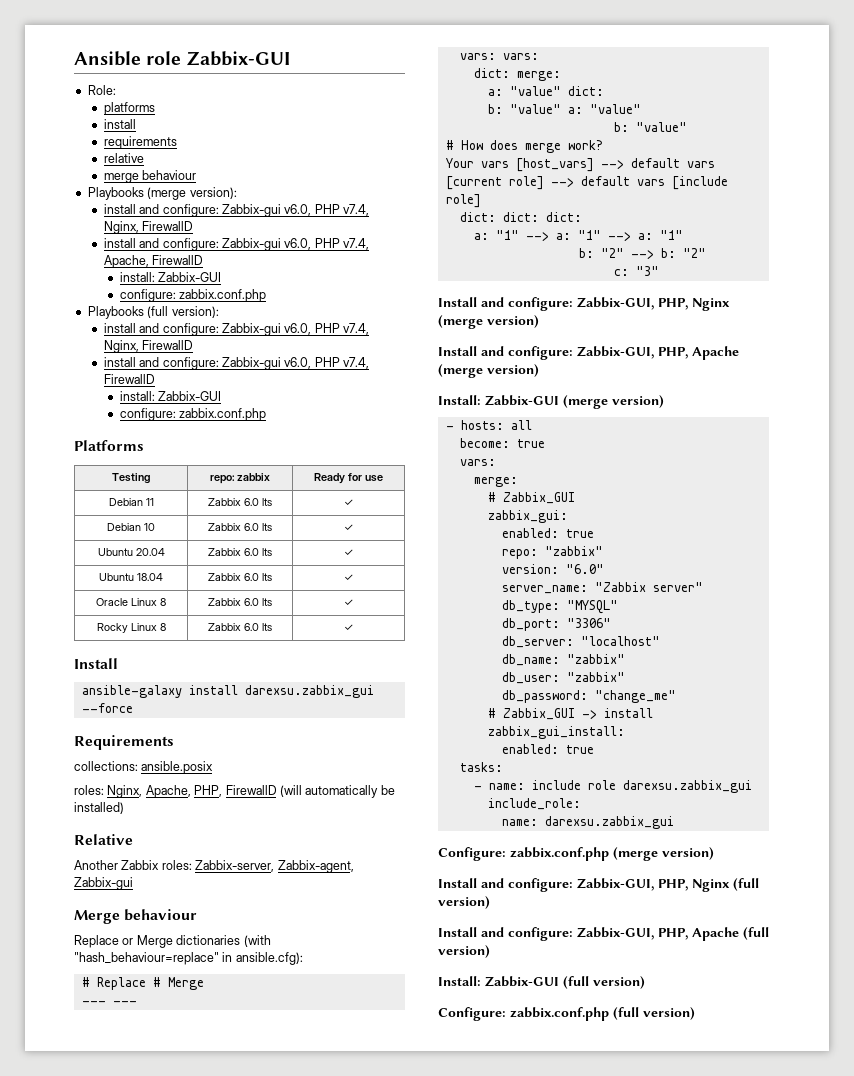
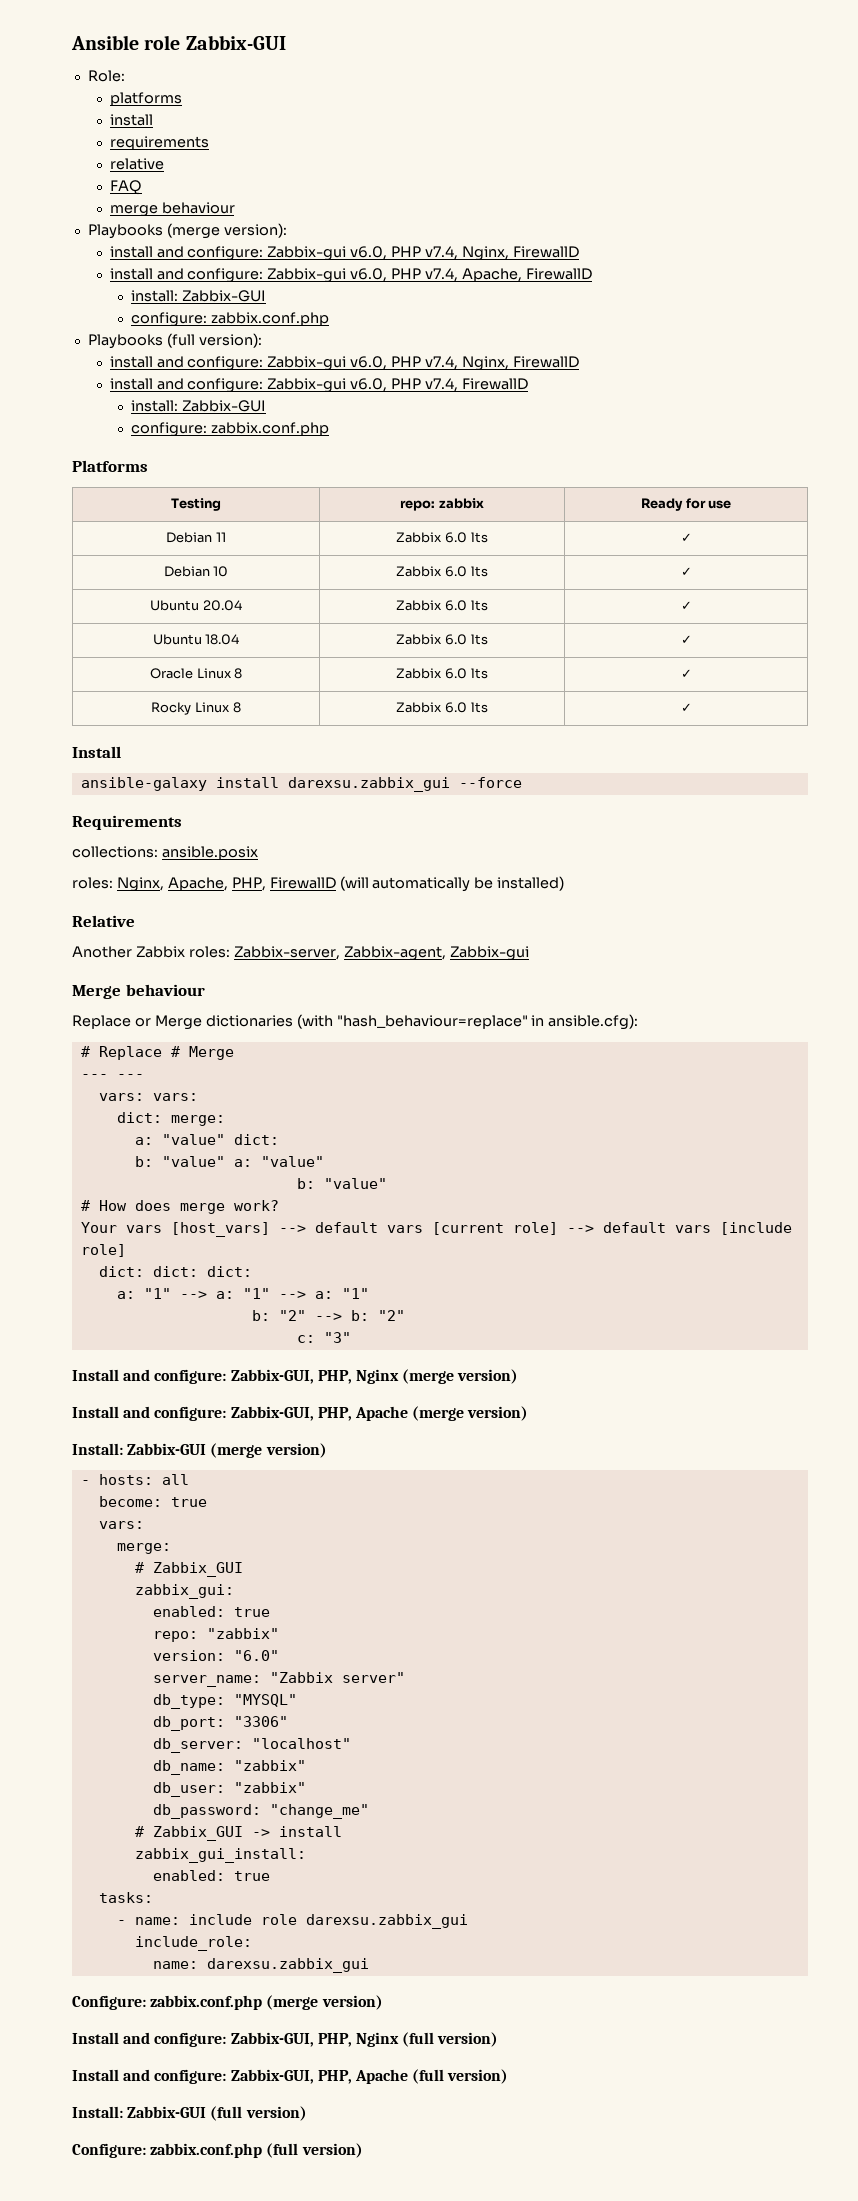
+ FAQ

